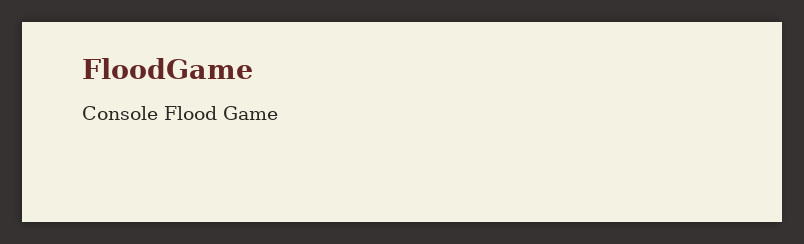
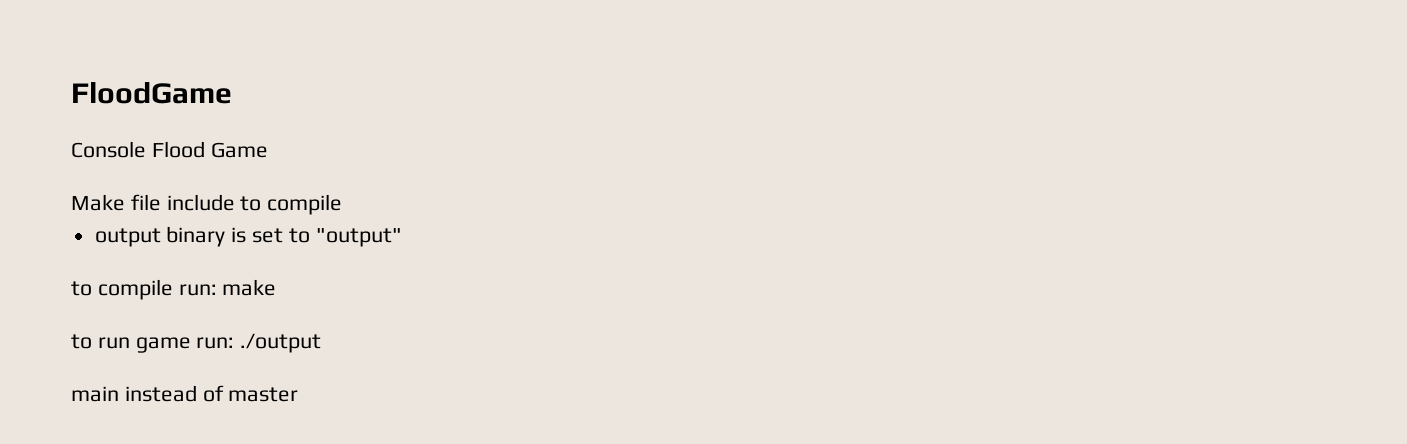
+ Make file include to compile
+ output binary is set to "output"
+ to compile run: make
+ to run game run: ./output
+ main instead of master

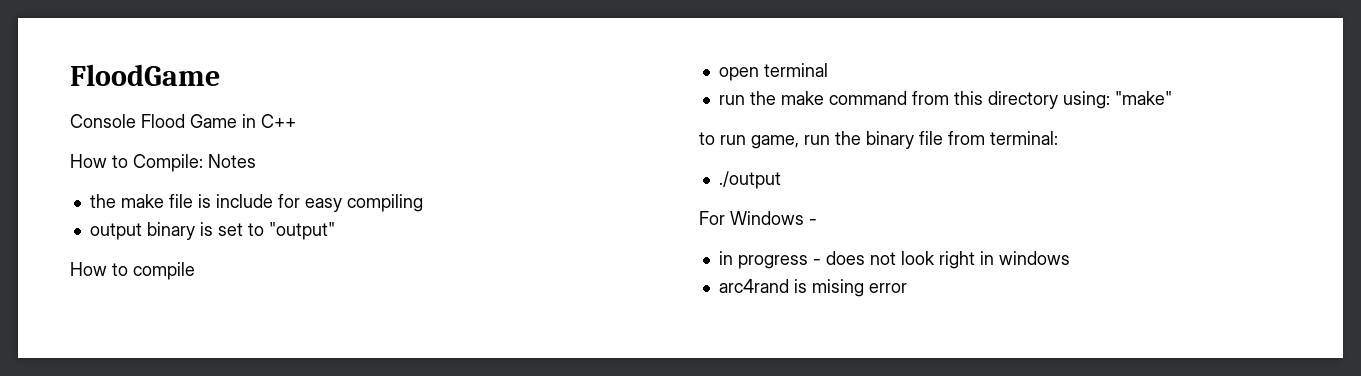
- Console Flood Game
- Make file include to compile
+ Console Flood Game in C++
+ How to Compile: Notes
+ the make file is include for easy compiling
- to compile run: make
- to run game run: ./output
- main instead of master
+ How to compile
+ open terminal
+ run the make command from this directory using: "make"
+ to run game, run the binary file from terminal:
+ ./output
+ For Windows -
+ in progress - does not look right in windows
+ arc4rand is mising error

